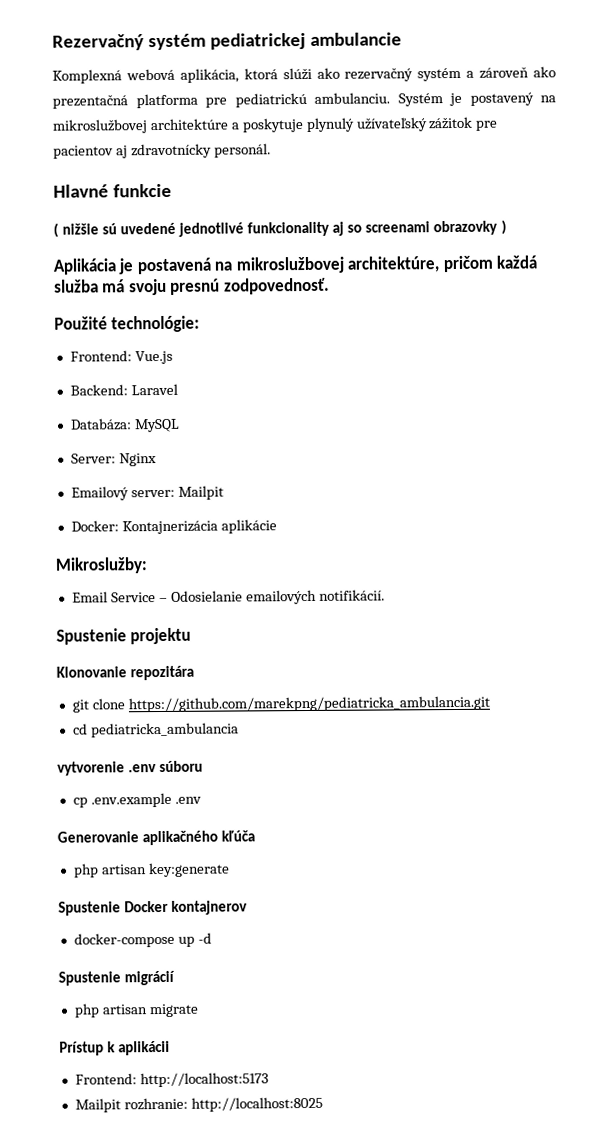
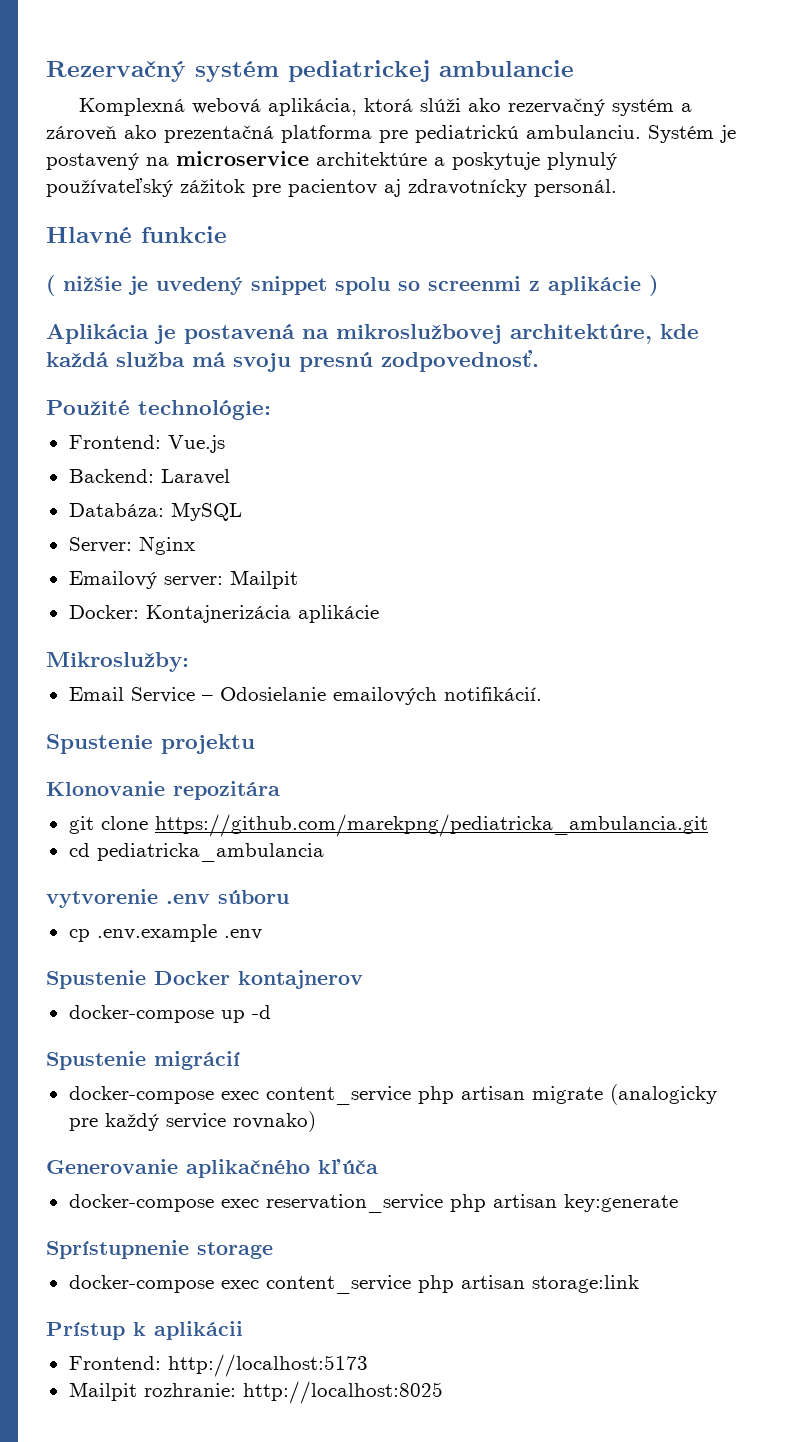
- Systém je postavený na mikroslužbovej architektúre a poskytuje plynulý užívateľský zážitok pre pacientov aj zdravotnícky personál.
+ Systém je postavený na microservice architektúre a poskytuje plynulý používateľský zážitok pre pacientov aj zdravotnícky personál.
- ( nižšie sú uvedené jednotlivé funkcionality aj so screenami obrazovky )
+ ( nižšie je uvedený snippet spolu so screenmi z aplikácie )
- Aplikácia je postavená na mikroslužbovej architektúre, pričom každá služba má svoju presnú zodpovednosť.
+ Aplikácia je postavená na mikroslužbovej architektúre, kde každá služba má svoju presnú zodpovednosť.
- Generovanie aplikačného kľúča
- php artisan key:generate
- php artisan migrate
+ docker-compose exec content_service php artisan migrate (analogicky pre každý service rovnako)
+ Generovanie aplikačného kľúča
+ docker-compose exec reservation_service php artisan key:generate
+ Sprístupnenie storage
+ docker-compose exec content_service php artisan storage:link

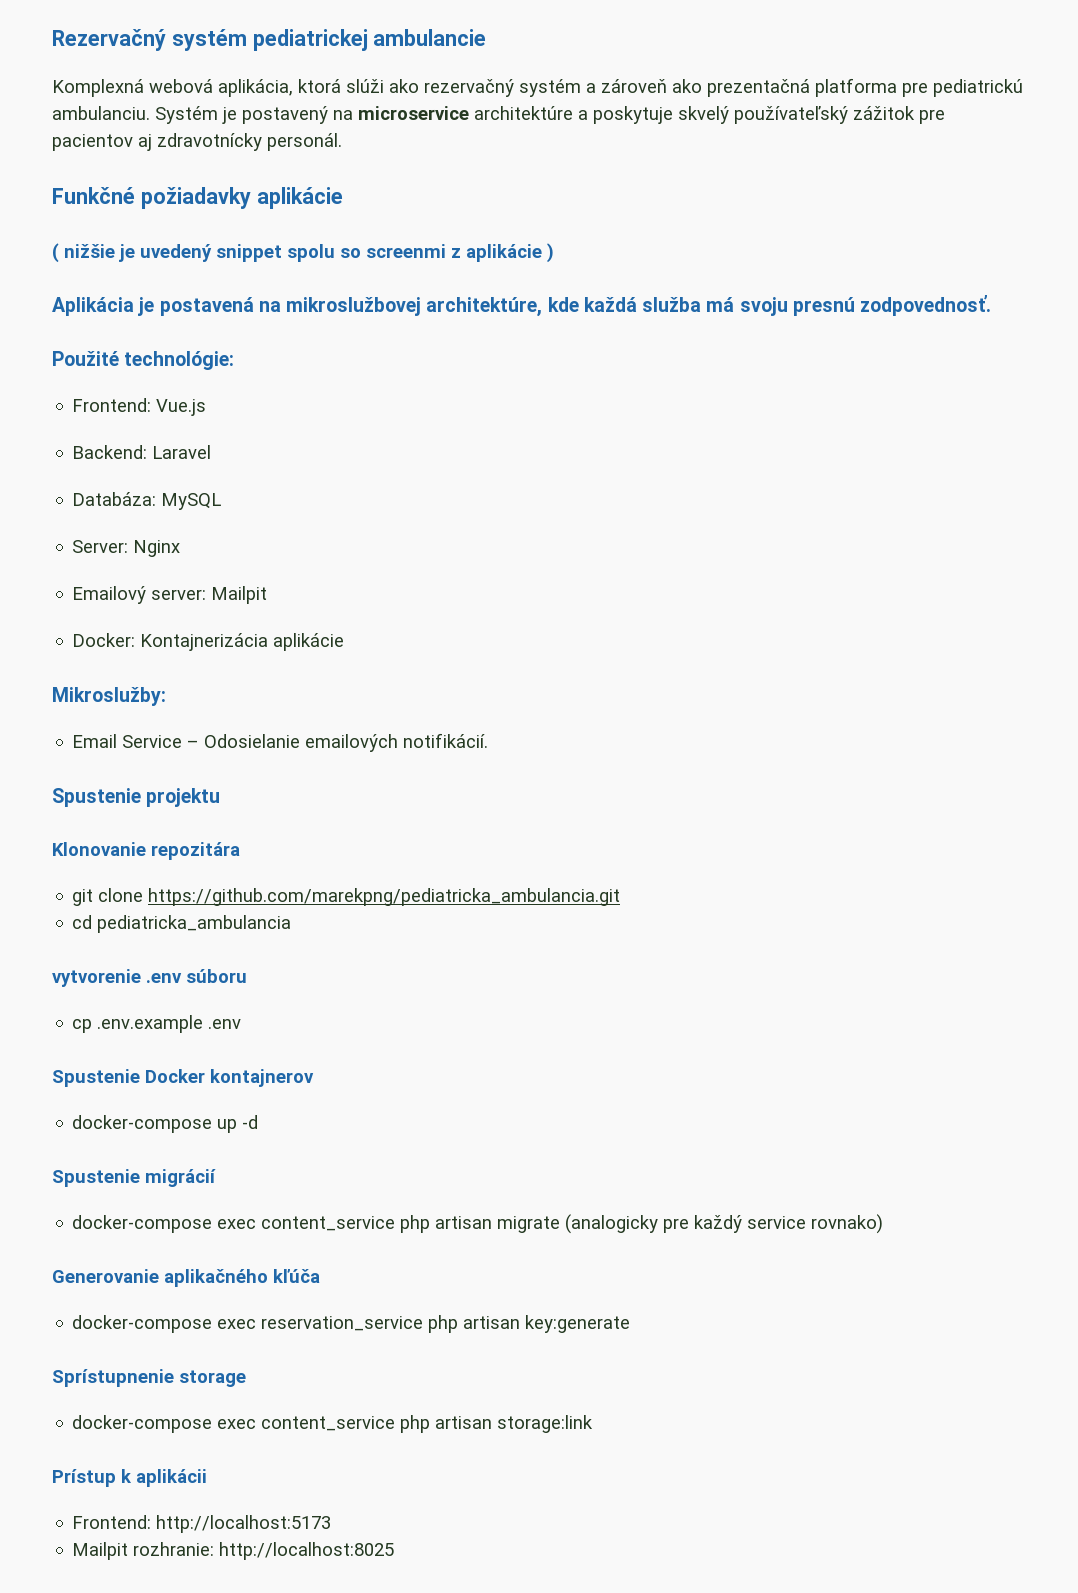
- Systém je postavený na microservice architektúre a poskytuje plynulý používateľský zážitok pre pacientov aj zdravotnícky personál.
+ Systém je postavený na microservice architektúre a poskytuje skvelý používateľský zážitok pre pacientov aj zdravotnícky personál.
- Hlavné funkcie
+ Funkčné požiadavky aplikácie

